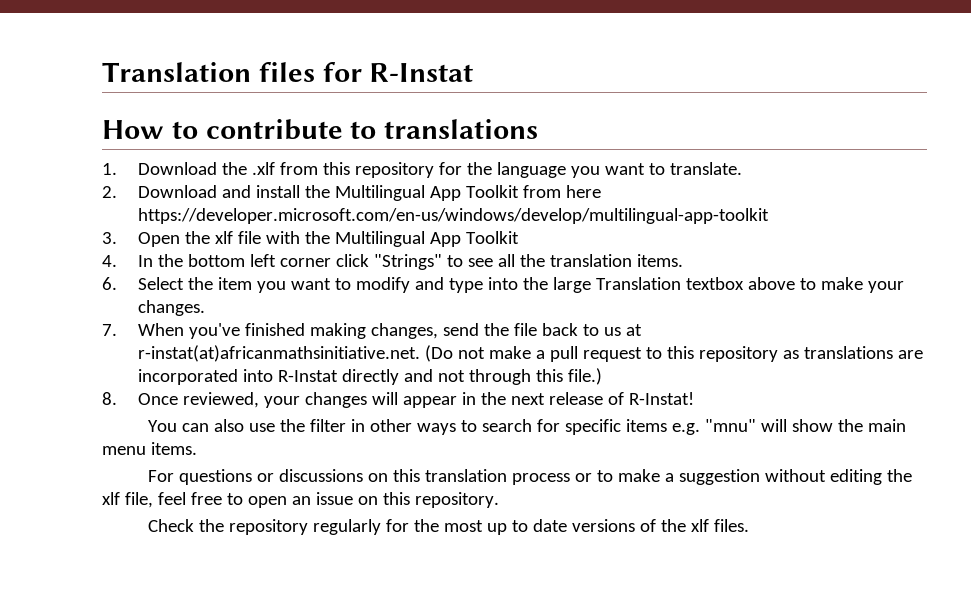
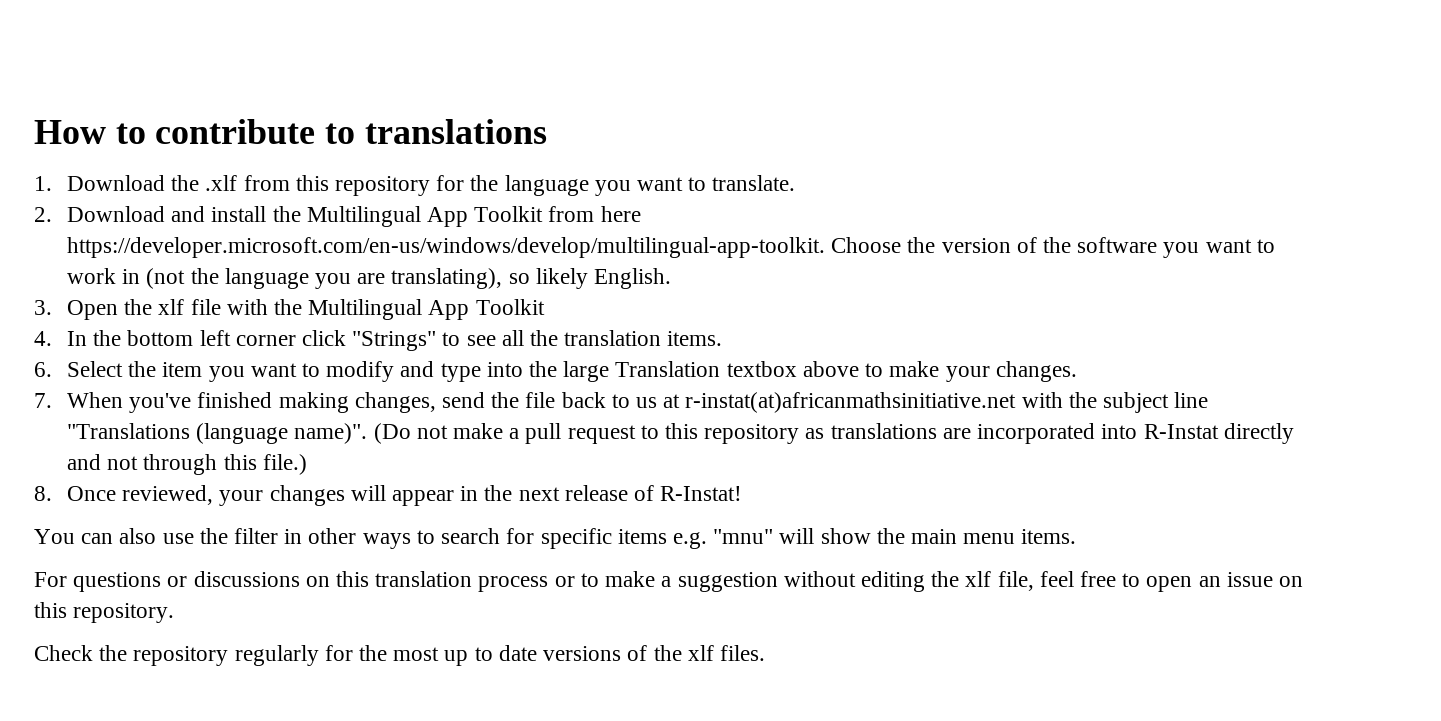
- Translation files for R-Instat
- 2. Download and install the Multilingual App Toolkit from here https://developer.microsoft.com/en-us/windows/develop/multilingual-app-toolkit
+ 2. Download and install the Multilingual App Toolkit from here https://developer.microsoft.com/en-us/windows/develop/multilingual-app-toolkit. Choose the version of the software you want to work in (not the language you are translating), so likely English.
- 7. When you've finished making changes, send the file back to us at r-instat(at)africanmathsinitiative.net. (Do not make a pull request to this repository as translations are incorporated into R-Instat directly and not through this file.)
+ 7. When you've finished making changes, send the file back to us at r-instat(at)africanmathsinitiative.net with the subject line "Translations (language name)". (Do not make a pull request to this repository as translations are incorporated into R-Instat directly and not through this file.)

